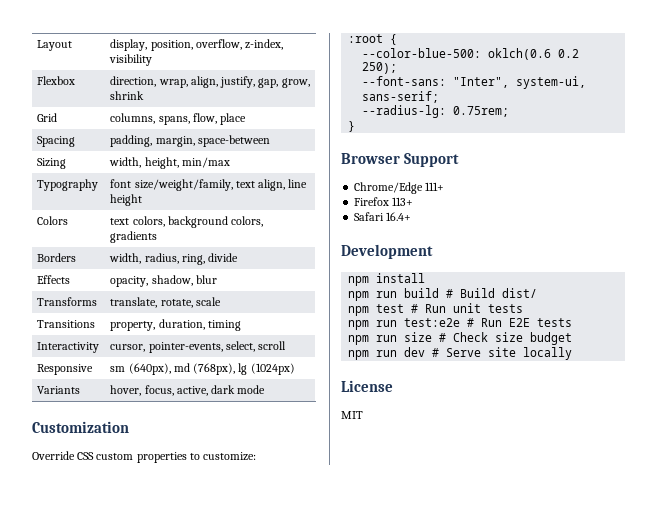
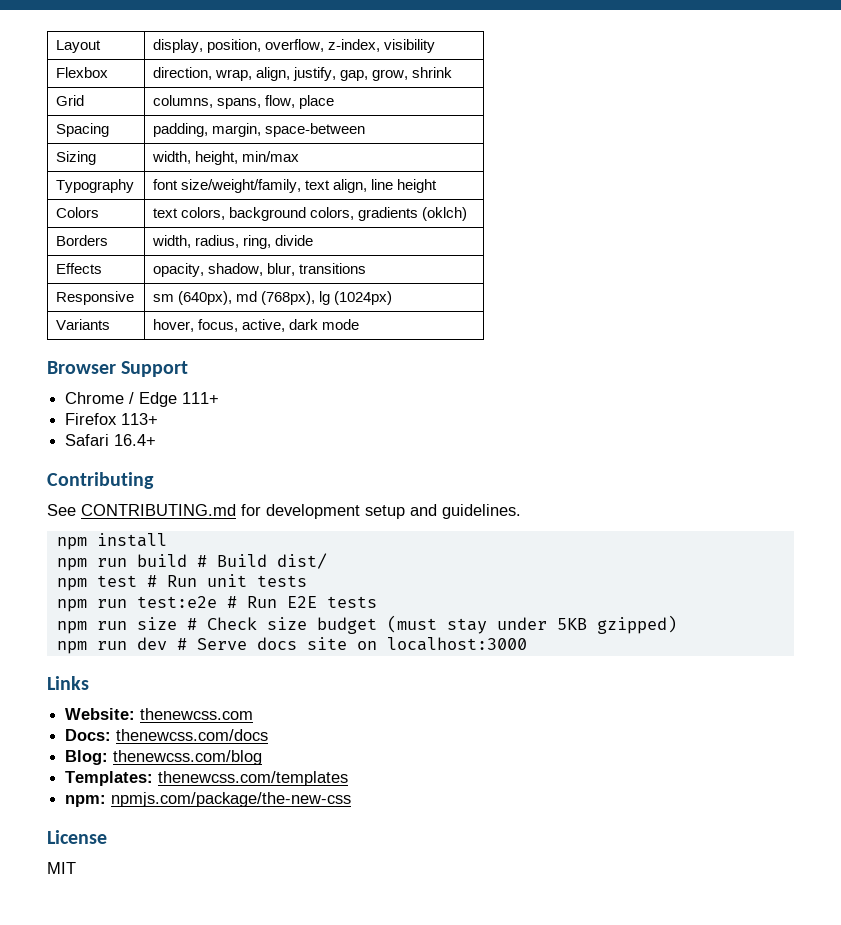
- Colors | text colors, background colors, gradients
+ Colors | text colors, background colors, gradients (oklch)
- Effects | opacity, shadow, blur
- Transforms | translate, rotate, scale
- Transitions | property, duration, timing
- Interactivity | cursor, pointer-events, select, scroll
+ Effects | opacity, shadow, blur, transitions
- Customization
- Override CSS custom properties to customize:
- :root {
- --color-blue-500: oklch(0.6 0.2 250);
- --font-sans: "Inter", system-ui, sans-serif;
- --radius-lg: 0.75rem;
- }
- Chrome/Edge 111+
+ Chrome / Edge 111+
- Development
+ Contributing
+ See CONTRIBUTING.md for development setup and guidelines.
- npm run size # Check size budget
+ npm run size # Check size budget (must stay under 5KB gzipped)
- npm run dev # Serve site locally
+ npm run dev # Serve docs site on localhost:3000
+ Links
+ Website: thenewcss.com
+ Docs: thenewcss.com/docs
+ Blog: thenewcss.com/blog
+ Templates: thenewcss.com/templates
+ npm: npmjs.com/package/the-new-css

